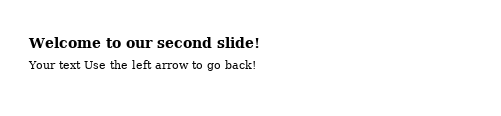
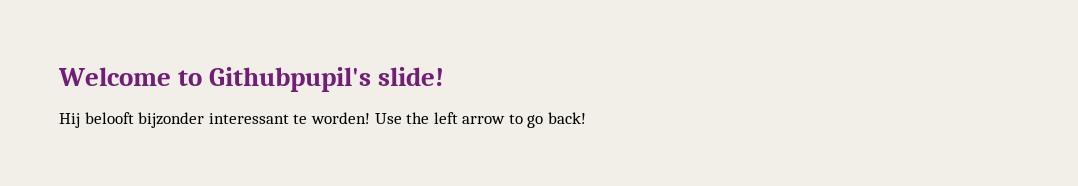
- Welcome to our second slide!
+ Welcome to Githubpupil's slide!
- Your text Use the left arrow to go back!
+ Hij belooft bijzonder interessant te worden! Use the left arrow to go back!

